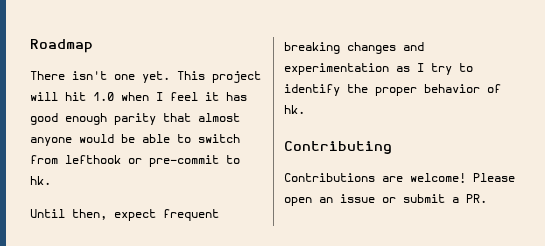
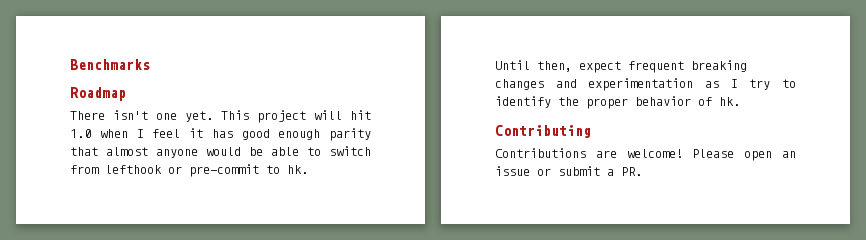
+ Benchmarks

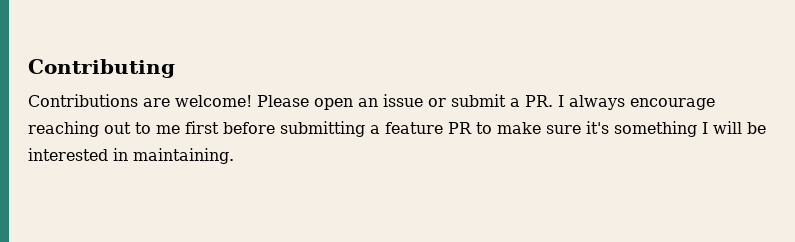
- Benchmarks
- Roadmap
- There isn't one yet. This project will hit 1.0 when I feel it has good enough parity that almost anyone would be able to switch from lefthook or pre-commit to hk.
- Until then, expect frequent breaking changes and experimentation as I try to identify the proper behavior of hk.
- Please open an issue or submit a PR.
+ Please open an issue or submit a PR. I always encourage reaching out to me first before submitting a feature PR to make sure it's something I will be interested in maintaining.

